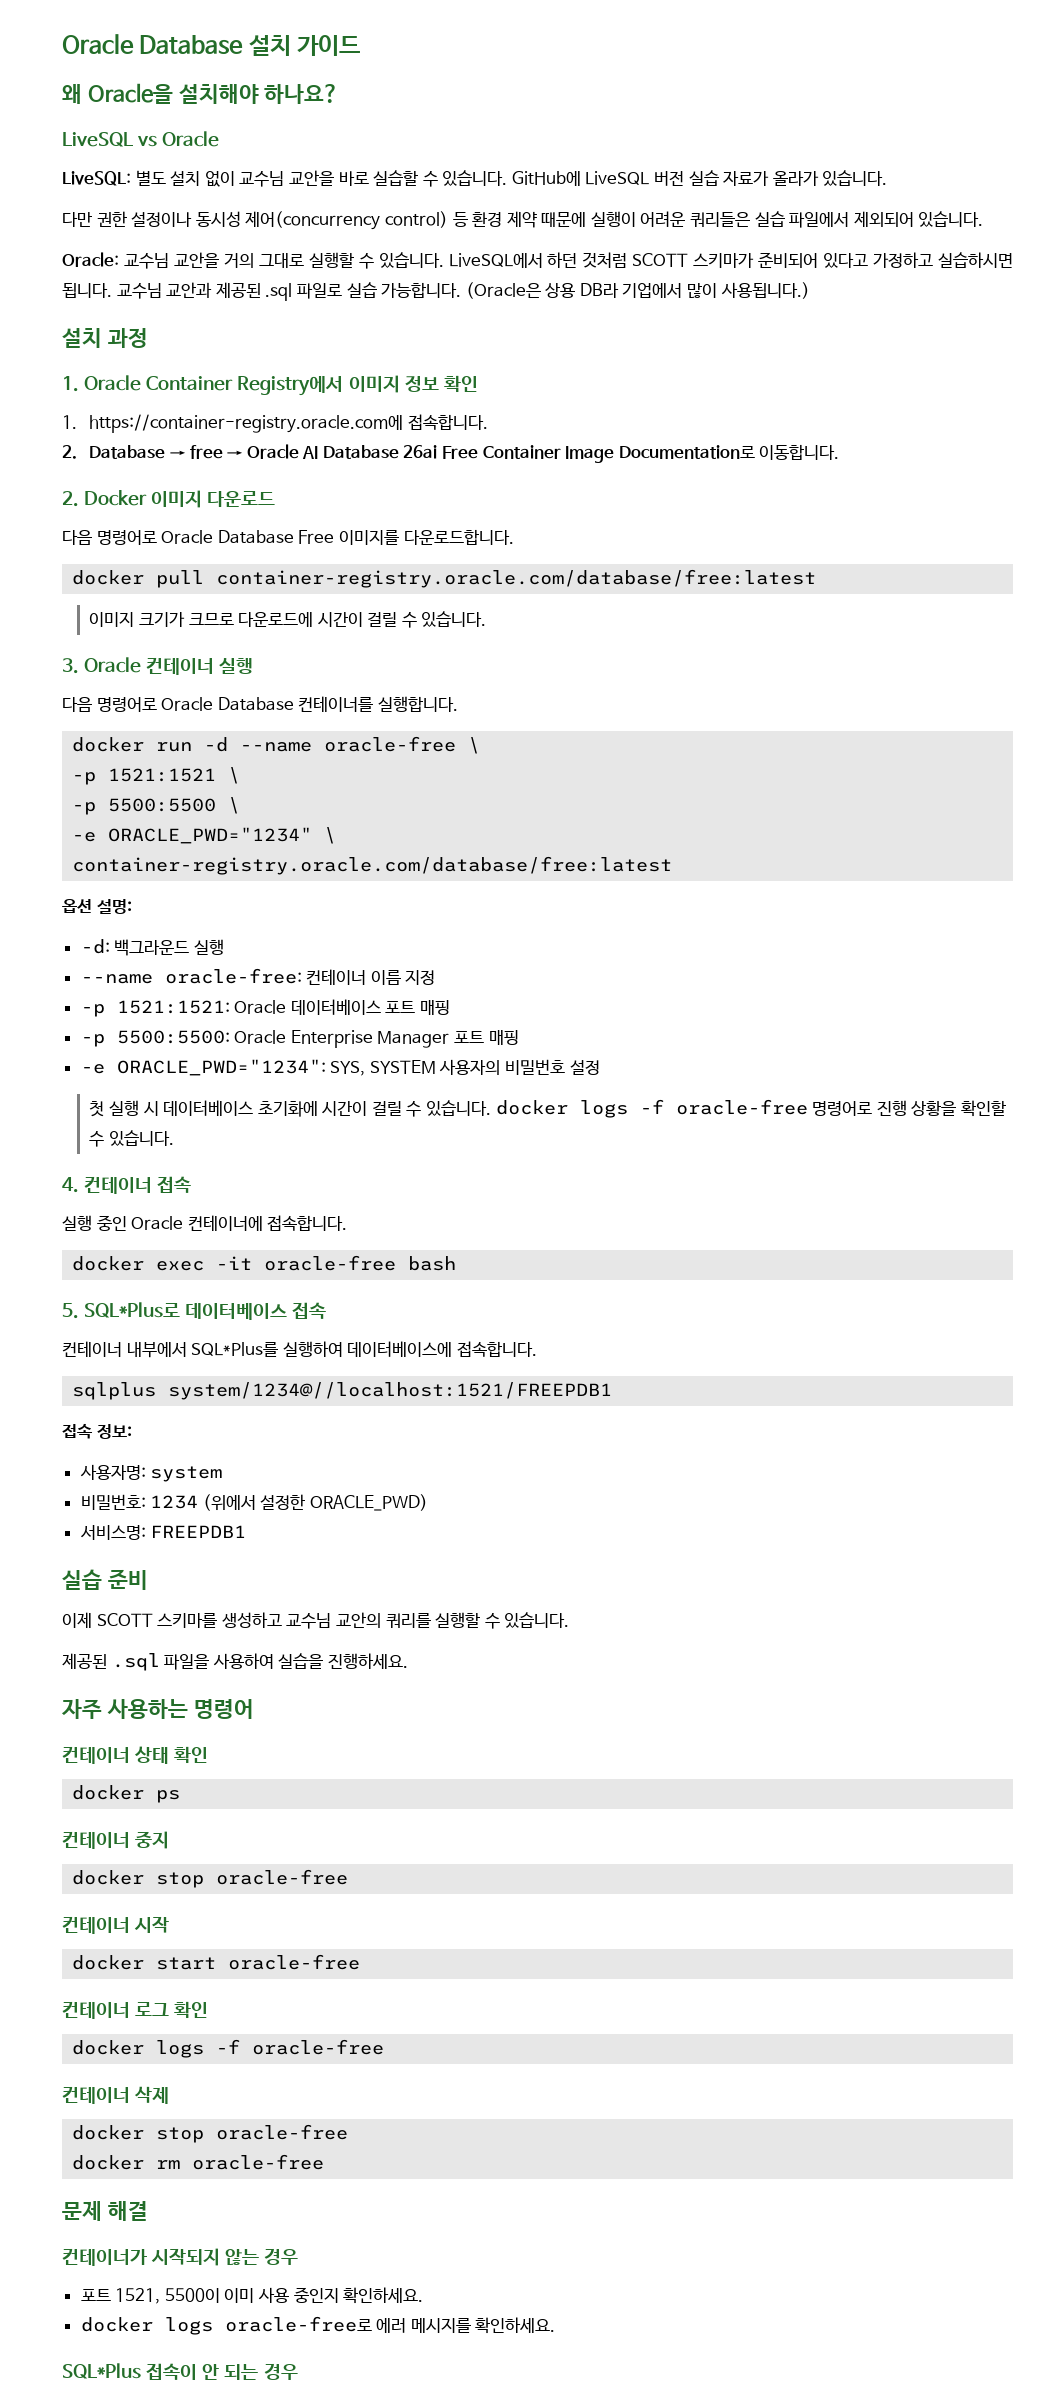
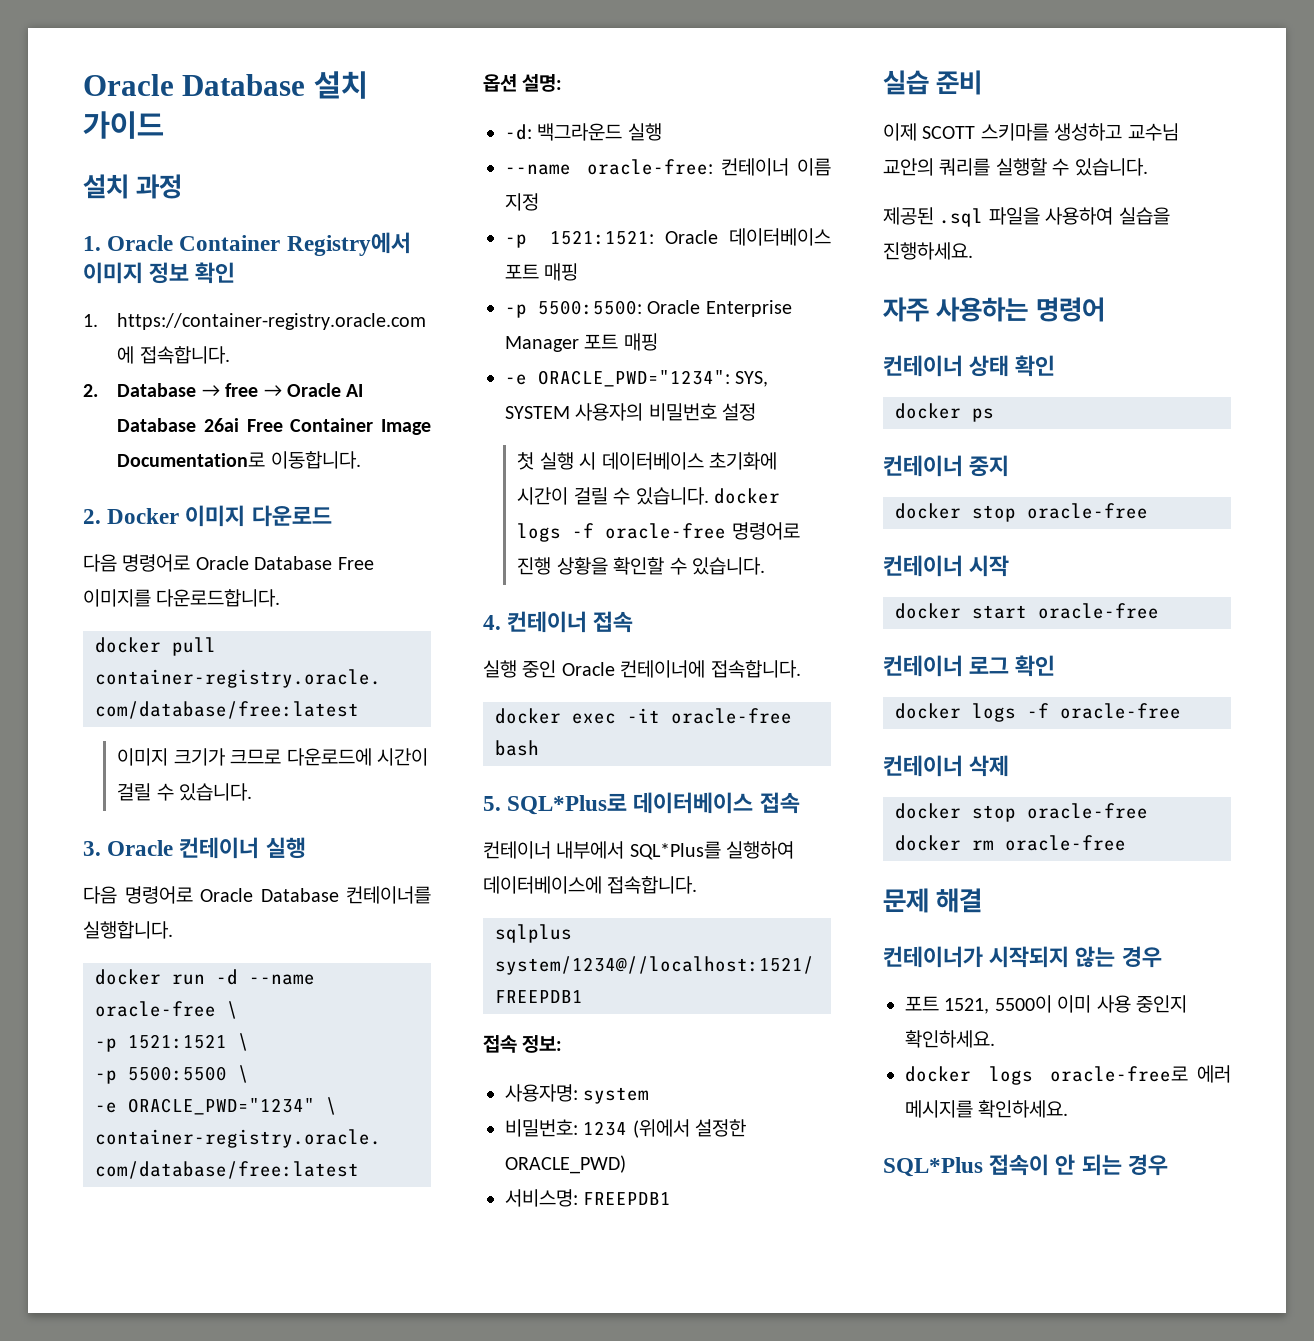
- 왜 Oracle을 설치해야 하나요?
- LiveSQL vs Oracle
- LiveSQL: 별도 설치 없이 교수님 교안을 바로 실습할 수 있습니다. GitHub에 LiveSQL 버전 실습 자료가 올라가 있습니다.
- 다만 권한 설정이나 동시성 제어(concurrency control) 등 환경 제약 때문에 실행이 어려운 쿼리들은 실습 파일에서 제외되어 있습니다.
- Oracle: 교수님 교안을 거의 그대로 실행할 수 있습니다. LiveSQL에서 하던 것처럼 SCOTT 스키마가 준비되어 있다고 가정하고 실습하시면 됩니다. 교수님 교안과 제공된 .sql 파일로 실습 가능합니다. (Oracle은 상용 DB라 기업에서 많이 사용됩니다.)

